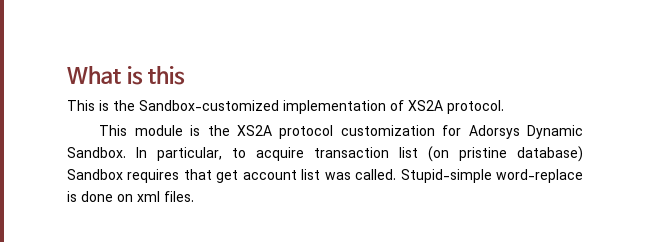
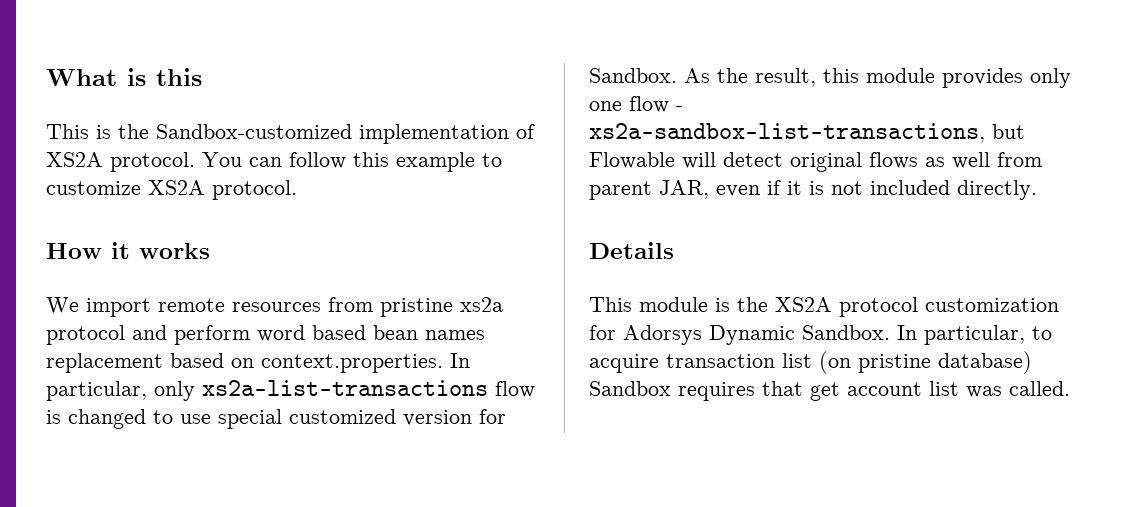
+ You can follow this example to customize XS2A protocol.
+ How it works
+ We import remote resources from pristine xs2a protocol and perform word based bean names replacement based on context.properties. In particular, only xs2a-list-transactions flow is changed to use special customized version for Sandbox. As the result, this module provides only one flow - xs2a-sandbox-list-transactions, but Flowable will detect original flows as well from parent JAR, even if it is not included directly.
+ Details
- Stupid-simple word-replace is done on xml files.

